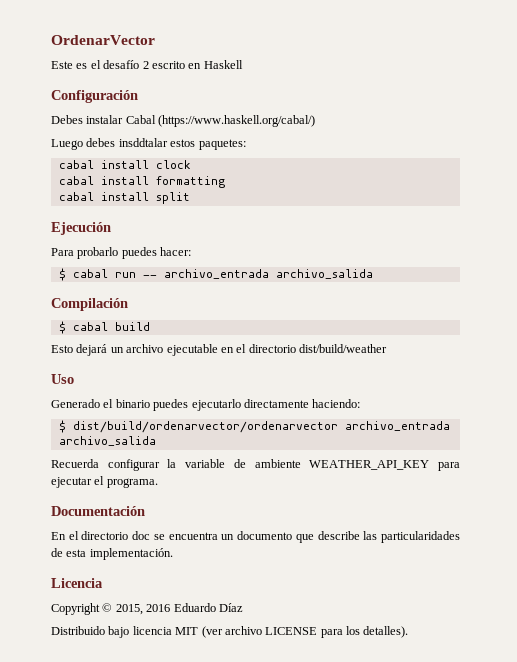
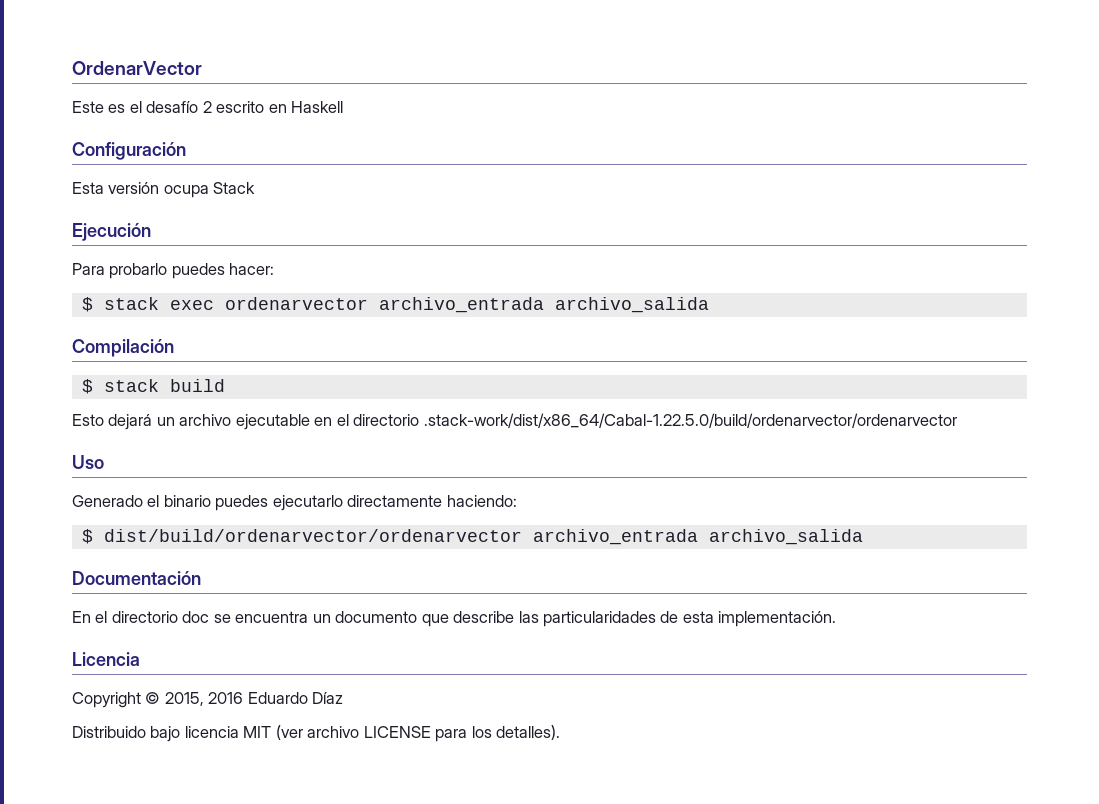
- Debes instalar Cabal (https://www.haskell.org/cabal/)
- Luego debes insddtalar estos paquetes:
- cabal install clock
- cabal install formatting
- cabal install split
+ Esta versión ocupa Stack
- $ cabal run -- archivo_entrada archivo_salida
+ $ stack exec ordenarvector archivo_entrada archivo_salida
- $ cabal build
+ $ stack build
- Esto dejará un archivo ejecutable en el directorio dist/build/weather
+ Esto dejará un archivo ejecutable en el directorio .stack-work/dist/x86_64/Cabal-1.22.5.0/build/ordenarvector/ordenarvector
- Recuerda configurar la variable de ambiente WEATHER_API_KEY para ejecutar el programa.

